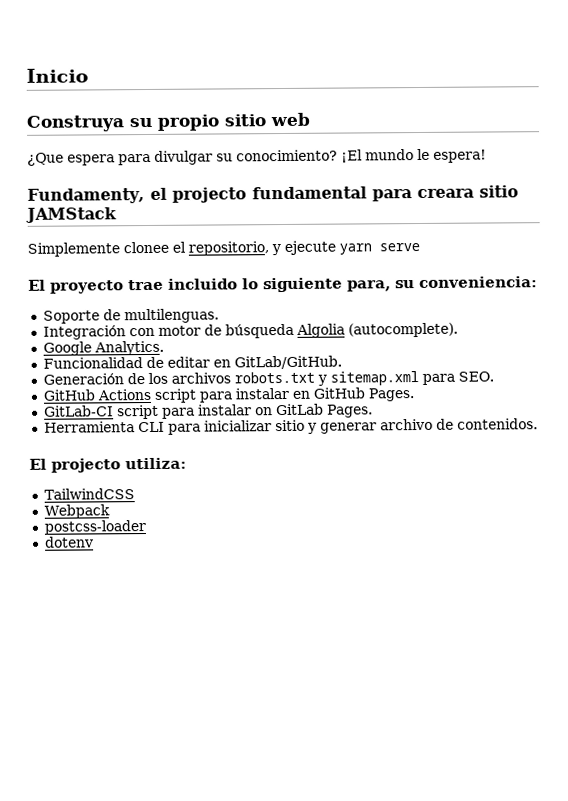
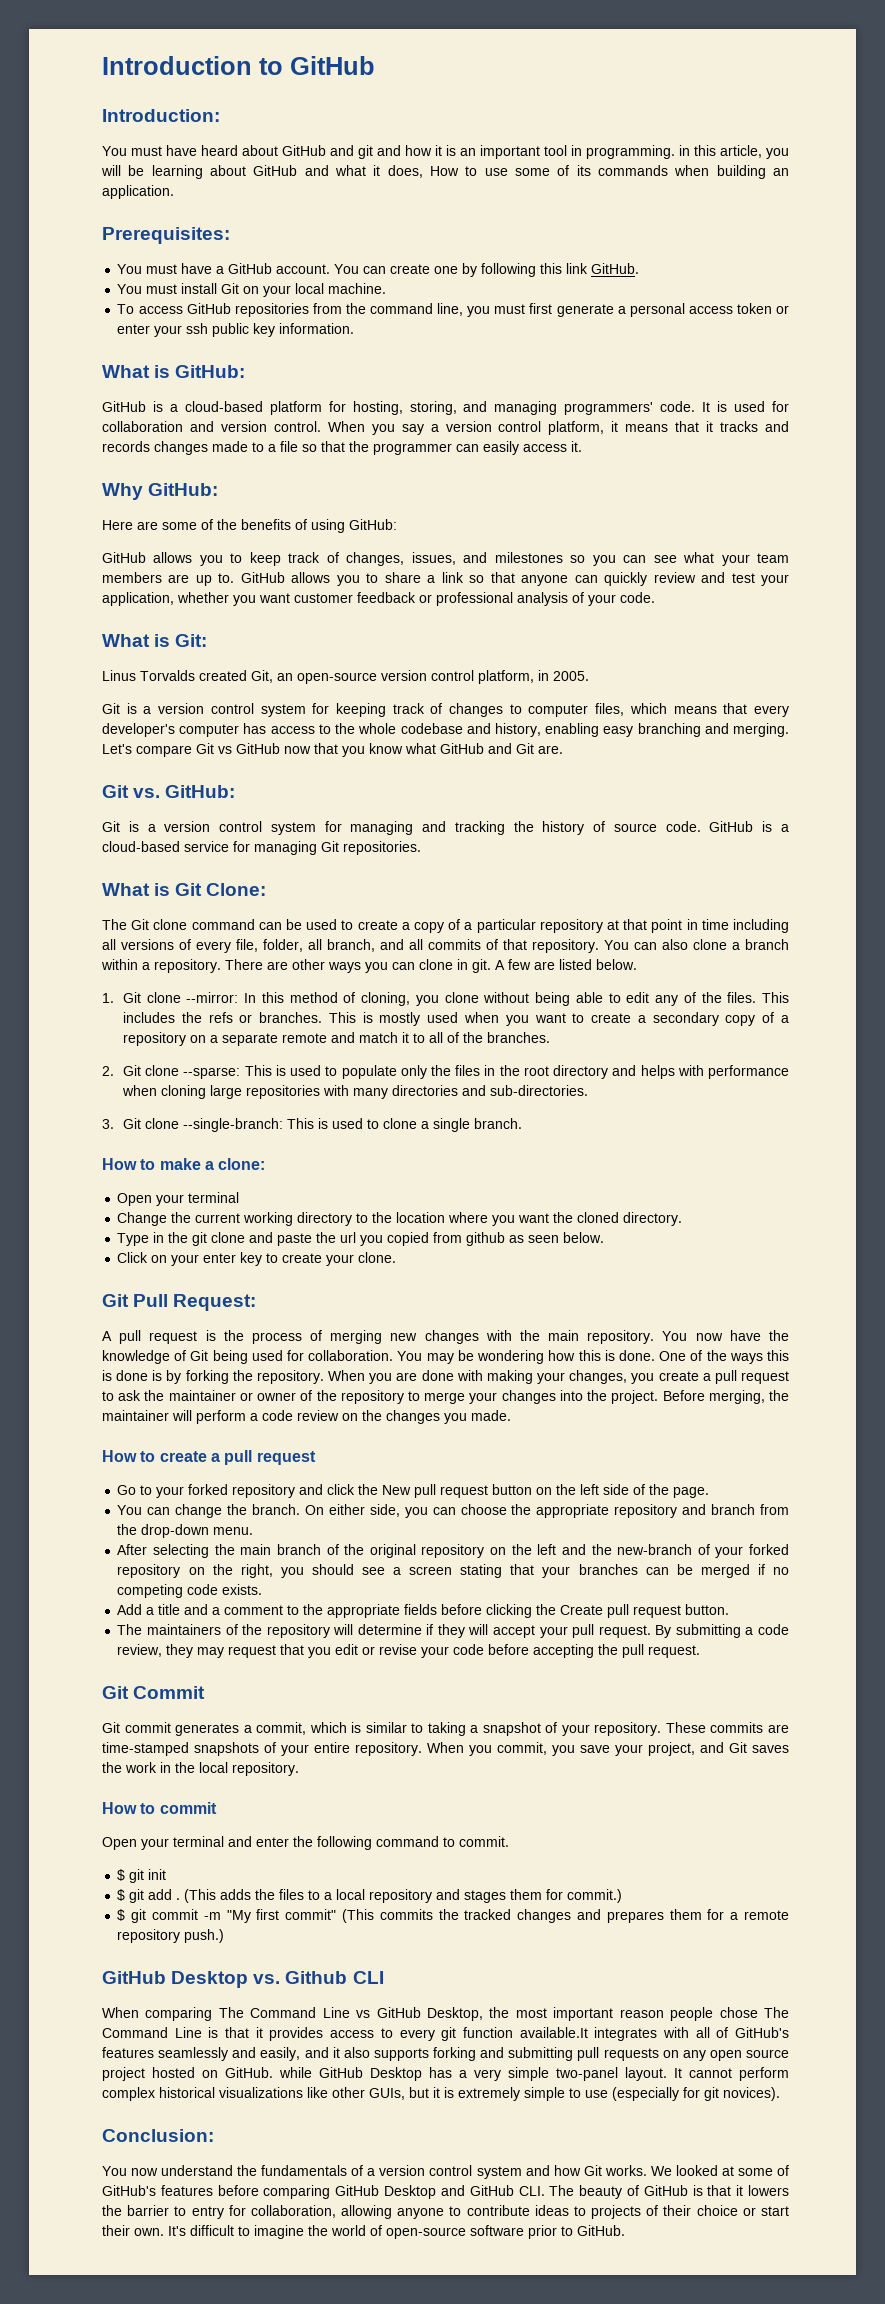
- Inicio
- Construya su propio sitio web
- ¿Que espera para divulgar su conocimiento? ¡El mundo le espera!
- Fundamenty, el projecto fundamental para creara sitio JAMStack
- Simplemente clonee el repositorio, y ejecute yarn serve
- El proyecto trae incluido lo siguiente para, su conveniencia:
- Soporte de multilenguas.
- Integración con motor de búsqueda Algolia (autocomplete).
- Google Analytics.
- Funcionalidad de editar en GitLab/GitHub.
- Generación de los archivos robots.txt y sitemap.xml para SEO.
- GitHub Actions script para instalar en GitHub Pages.
- GitLab-CI script para instalar on GitLab Pages.
- Herramienta CLI para inicializar sitio y generar archivo de contenidos.
- El projecto utiliza:
- TailwindCSS
- Webpack
- postcss-loader
- dotenv
+ Introduction to GitHub
+ Introduction:
+ You must have heard about GitHub and git and how it is an important tool in programming. in this article, you will be learning about GitHub and what it does, How to use some of its commands when building an application.
+ Prerequisites:
+ You must have a GitHub account. You can create one by following this link GitHub.
+ You must install Git on your local machine.
+ To access GitHub repositories from the command line, you must first generate a personal access token or enter your ssh public key information.
+ What is GitHub:
+ GitHub is a cloud-based platform for hosting, storing, and managing programmers' code. It is used for collaboration and version control. When you say a version control platform, it means that it tracks and records changes made to a file so that the programmer can easily access it.
+ Why GitHub:
+ Here are some of the benefits of using GitHub:
+ GitHub allows you to keep track of changes, issues, and milestones so you can see what your team members are up to. GitHub allows you to share a link so that anyone can quickly review and test your application, whether you want customer feedback or professional analysis of your code.
+ What is Git:
+ Linus Torvalds created Git, an open-source version control platform, in 2005.
+ Git is a version control system for keeping track of changes to computer files, which means that every developer's computer has access to the whole codebase and history, enabling easy branching and merging. Let's compare Git vs GitHub now that you know what GitHub and Git are.
+ Git vs. GitHub:
+ Git is a version control system for managing and tracking the history of source code. GitHub is a cloud-based service for managing Git repositories.
+ What is Git Clone:
+ The Git clone command can be used to create a copy of a particular repository at that point in time including all versions of every file, folder, all branch, and all commits of that repository. You can also clone a branch within a repository. There are other ways you can clone in git. A few are listed below.
+ 1. Git clone --mirror: In this method of cloning, you clone without being able to edit any of the files. This includes the refs or branches. This is mostly used when you want to create a secondary copy of a repository on a separate remote and match it to all of the branches.
+ 2. Git clone --sparse: This is used to populate only the files in the root directory and helps with performance when cloning large repositories with many directories and sub-directories.
+ 3. Git clone --single-branch: This is used to clone a single branch.
+ How to make a clone:
+ Open your terminal
+ Change the current working directory to the location where you want the cloned directory.
+ Type in the git clone and paste the url you copied from github as seen below.
+ Click on your enter key to create your clone.
+ Git Pull Request:
+ A pull request is the process of merging new changes with the main repository. You now have the knowledge of Git being used for collaboration. You may be wondering how this is done. One of the ways this is done is by forking the repository. When you are done with making your changes, you create a pull request to ask the maintainer or owner of the repository to merge your changes into the project. Before merging, the maintainer will perform a code review on the changes you made.
+ How to create a pull request
+ Go to your forked repository and click the New pull request button on the left side of the page.
+ You can change the branch. On either side, you can choose the appropriate repository and branch from the drop-down menu.
+ After selecting the main branch of the original repository on the left and the new-branch of your forked repository on the right, you should see a screen stating that your branches can be merged if no competing code exists.
+ Add a title and a comment to the appropriate fields before clicking the Create pull request button.
+ The maintainers of the repository will determine if they will accept your pull request. By submitting a code review, they may request that you edit or revise your code before accepting the pull request.
+ Git Commit
+ Git commit generates a commit, which is similar to taking a snapshot of your repository. These commits are time-stamped snapshots of your entire repository. When you commit, you save your project, and Git saves the work in the local repository.
+ How to commit
+ Open your terminal and enter the following command to commit.
+ $ git init
+ $ git add . (This adds the files to a local repository and stages them for commit.)
+ $ git commit -m "My first commit" (This commits the tracked changes and prepares them for a remote repository push.)
+ GitHub Desktop vs. Github CLI
+ When comparing The Command Line vs GitHub Desktop, the most important reason people chose The Command Line is that it provides access to every git function available.It integrates with all of GitHub's features seamlessly and easily, and it also supports forking and submitting pull requests on any open source project hosted on GitHub. while GitHub Desktop has a very simple two-panel layout. It cannot perform complex historical visualizations like other GUIs, but it is extremely simple to use (especially for git novices).
+ Conclusion:
+ You now understand the fundamentals of a version control system and how Git works. We looked at some of GitHub's features before comparing GitHub Desktop and GitHub CLI. The beauty of GitHub is that it lowers the barrier to entry for collaboration, allowing anyone to contribute ideas to projects of their choice or start their own. It's difficult to imagine the world of open-source software prior to GitHub.

